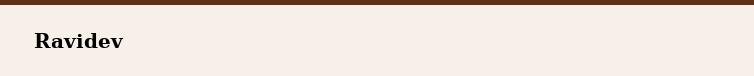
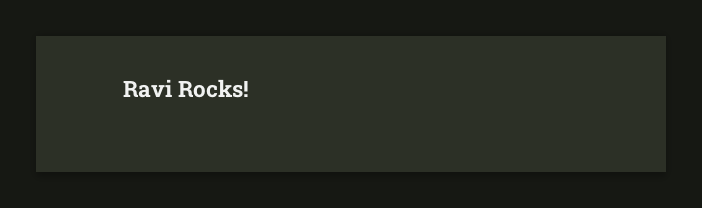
- Ravidev
+ Ravi Rocks!

